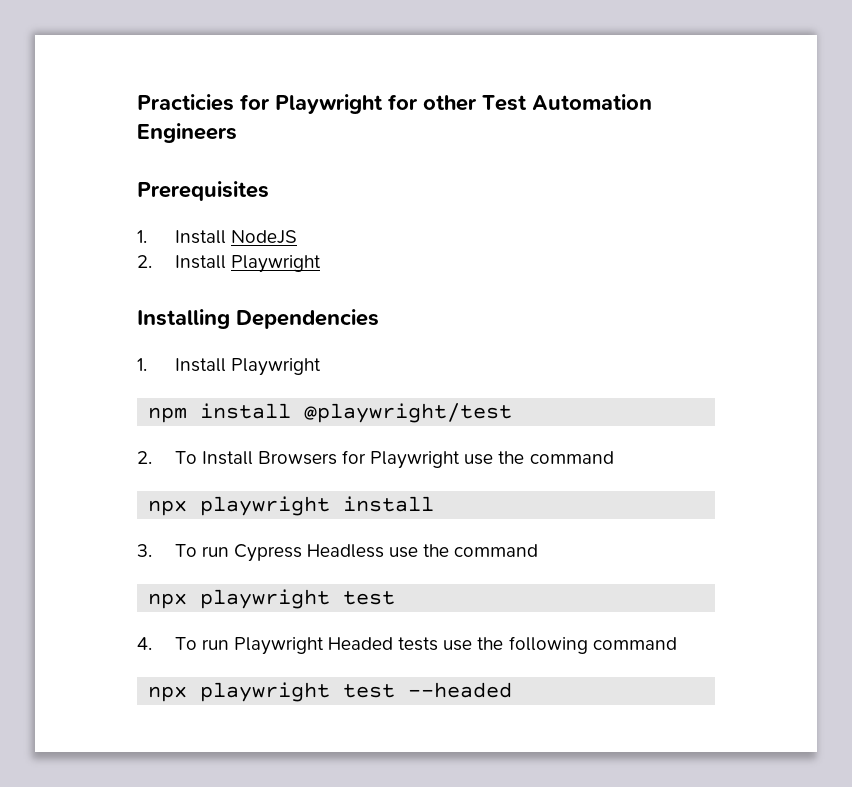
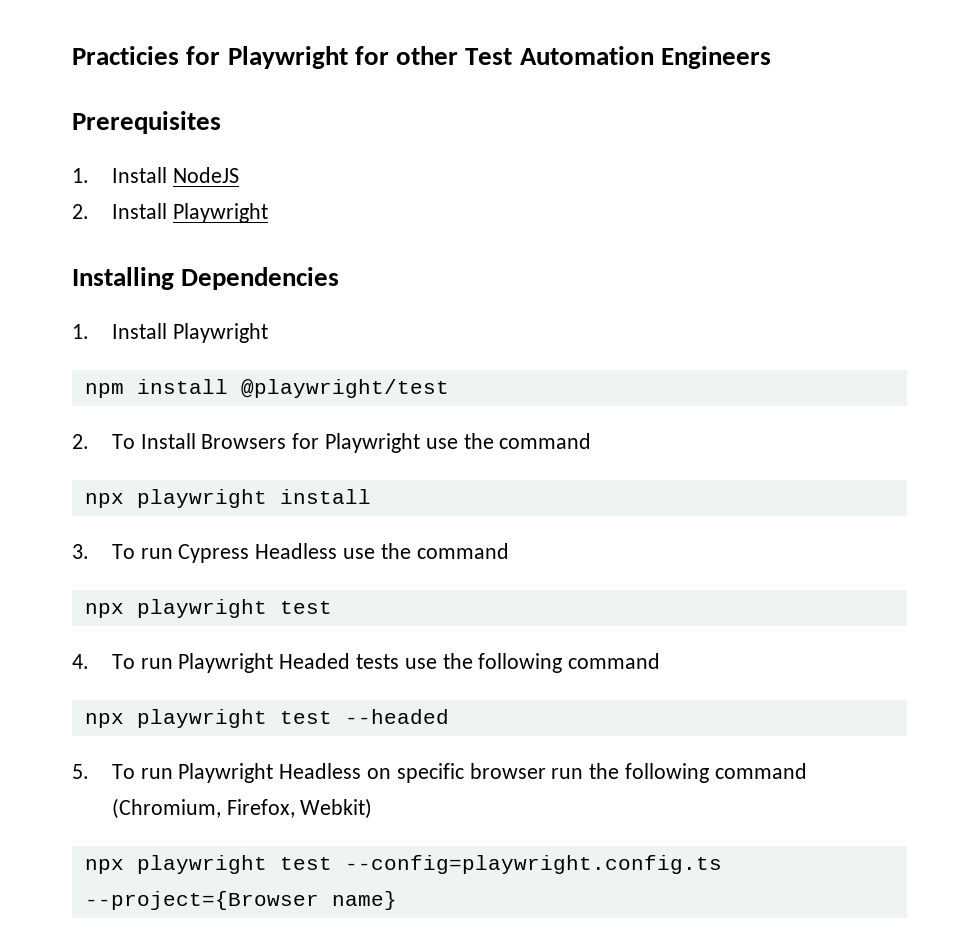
+ 5. To run Playwright Headless on specific browser run the following command (Chromium, Firefox, Webkit)
+ npx playwright test --config=playwright.config.ts --project={Browser name}

